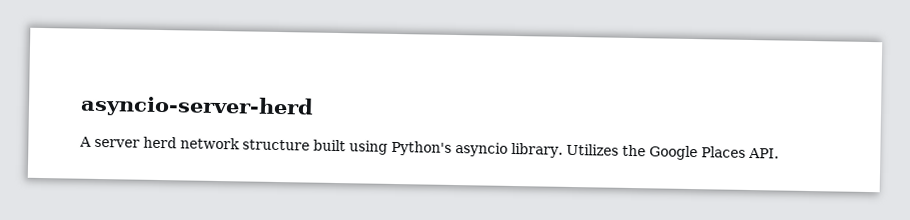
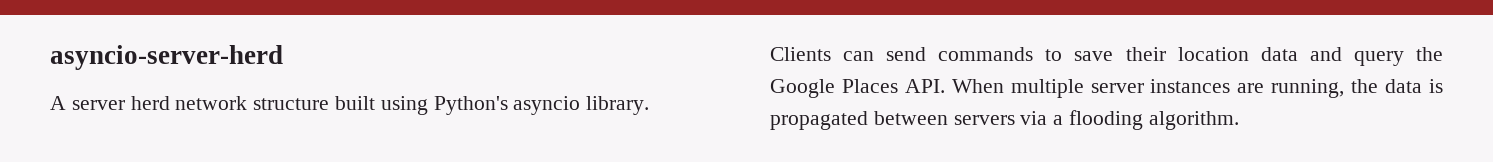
- A server herd network structure built using Python's asyncio library. Utilizes the Google Places API.
+ A server herd network structure built using Python's asyncio library.
+ Clients can send commands to save their location data and query the Google Places API. When multiple server instances are running, the data is propagated between servers via a flooding algorithm.

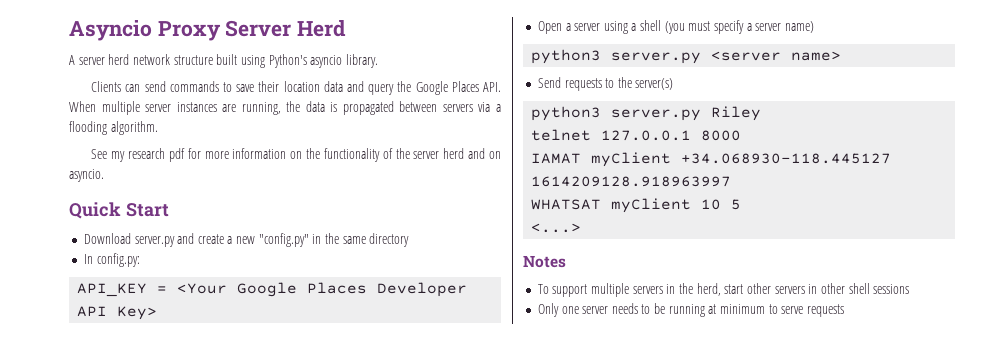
- asyncio-server-herd
+ Asyncio Proxy Server Herd
+ See my research pdf for more information on the functionality of the server herd and on asyncio.
+ Quick Start
+ Download server.py and create a new "config.py" in the same directory
+ In config.py:
+ API_KEY = <Your Google Places Developer API Key>
+ Open a server using a shell (you must specify a server name)
+ python3 server.py <server name>
+ Send requests to the server(s)
+ python3 server.py Riley
+ telnet 127.0.0.1 8000
+ IAMAT myClient +34.068930-118.445127 1614209128.918963997
+ WHATSAT myClient 10 5
+ <...>
+ Notes
+ To support multiple servers in the herd, start other servers in other shell sessions
+ Only one server needs to be running at minimum to serve requests

